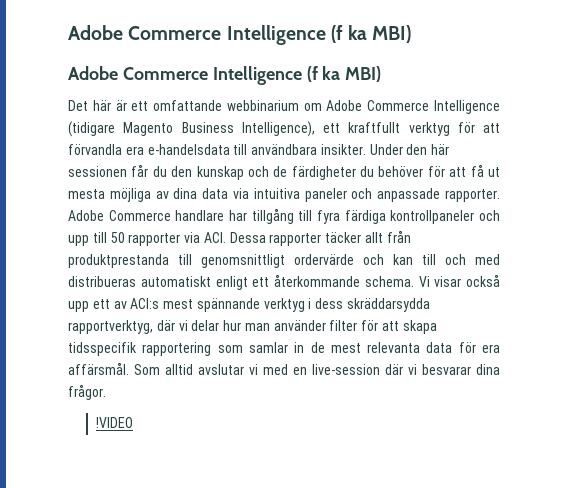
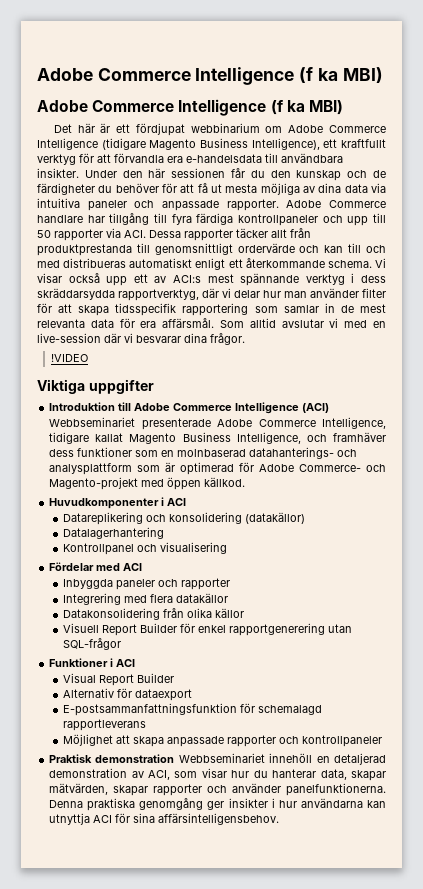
- Det här är ett omfattande webbinarium om Adobe Commerce Intelligence (tidigare Magento Business Intelligence), ett kraftfullt verktyg för att förvandla era e-handelsdata till användbara insikter.
+ Det här är ett fördjupat webbinarium om Adobe Commerce Intelligence (tidigare Magento Business Intelligence), ett kraftfullt verktyg för att förvandla era e-handelsdata till användbara insikter.
+ Viktiga uppgifter
+ Introduktion till Adobe Commerce Intelligence (ACI) Webbseminariet presenterade Adobe Commerce Intelligence, tidigare kallat Magento Business Intelligence, och framhäver dess funktioner som en molnbaserad datahanterings- och analysplattform som är optimerad för Adobe Commerce- och Magento-projekt med öppen källkod.
+ Huvudkomponenter i ACI
+ Datareplikering och konsolidering (datakällor)
+ Datalagerhantering
+ Kontrollpanel och visualisering
+ Fördelar med ACI
+ Inbyggda paneler och rapporter
+ Integrering med flera datakällor
+ Datakonsolidering från olika källor
+ Visuell Report Builder för enkel rapportgenerering utan SQL-frågor
+ Funktioner i ACI
+ Visual Report Builder
+ Alternativ för dataexport
+ E-postsammanfattningsfunktion för schemalagd rapportleverans
+ Möjlighet att skapa anpassade rapporter och kontrollpaneler
+ Praktisk demonstration Webbseminariet innehöll en detaljerad demonstration av ACI, som visar hur du hanterar data, skapar mätvärden, skapar rapporter och använder panelfunktionerna. Denna praktiska genomgång ger insikter i hur användarna kan utnyttja ACI för sina affärsintelligensbehov.

